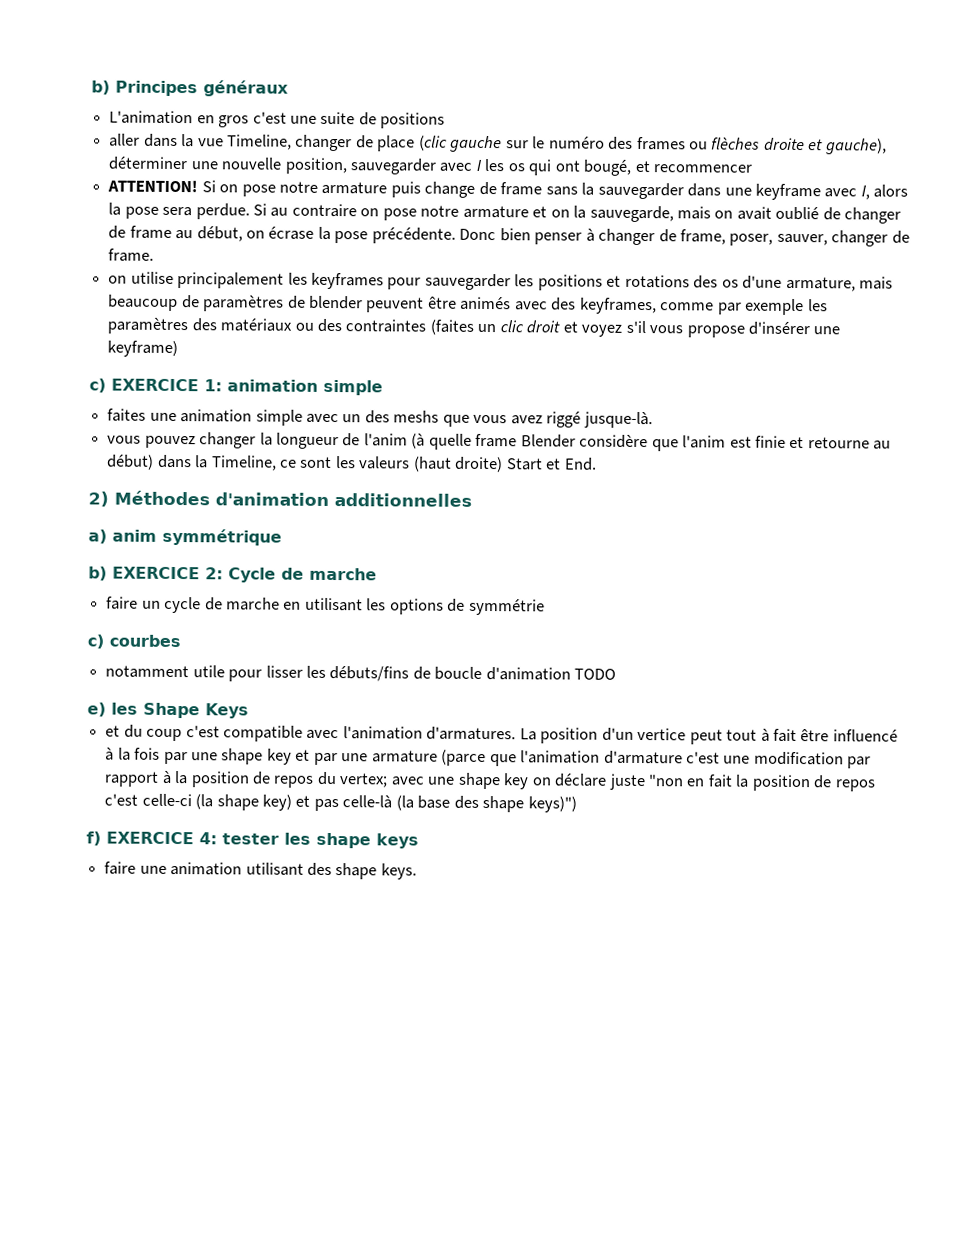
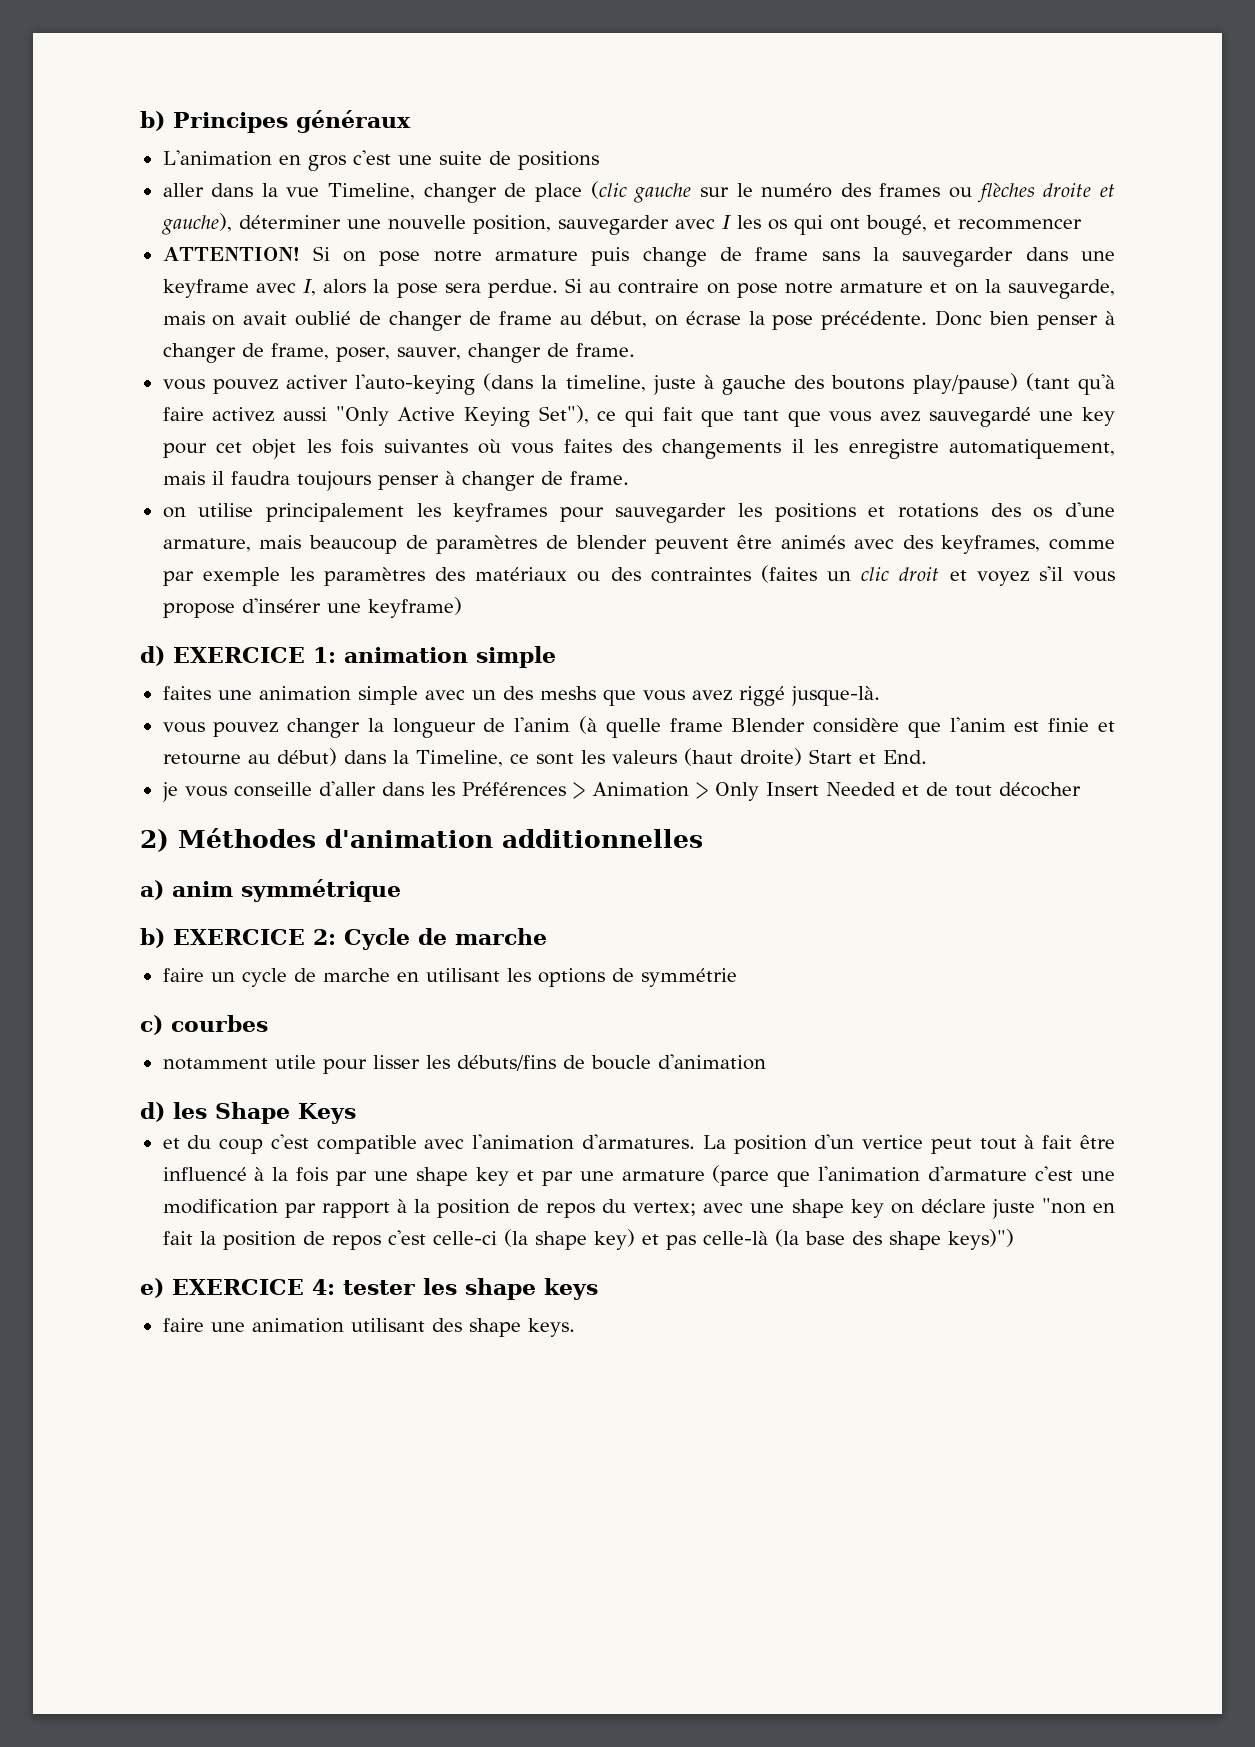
+ vous pouvez activer l'auto-keying (dans la timeline, juste à gauche des boutons play/pause) (tant qu'à faire activez aussi "Only Active Keying Set"), ce qui fait que tant que vous avez sauvegardé une key pour cet objet les fois suivantes où vous faites des changements il les enregistre automatiquement, mais il faudra toujours penser à changer de frame.
- c) EXERCICE 1: animation simple
+ d) EXERCICE 1: animation simple
+ je vous conseille d'aller dans les Préférences > Animation > Only Insert Needed et de tout décocher
- notamment utile pour lisser les débuts/fins de boucle d'animation TODO
- e) les Shape Keys
+ notamment utile pour lisser les débuts/fins de boucle d'animation
+ d) les Shape Keys
- f) EXERCICE 4: tester les shape keys
+ e) EXERCICE 4: tester les shape keys

